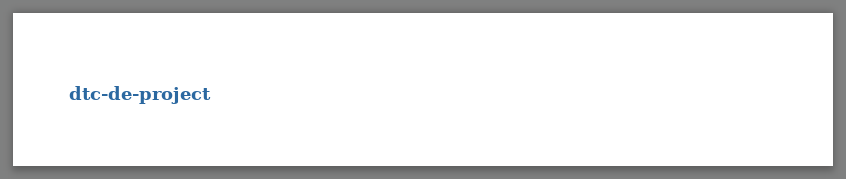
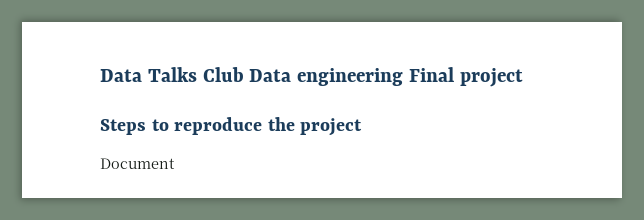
- dtc-de-project
+ Data Talks Club Data engineering Final project
+ Steps to reproduce the project
+ Document

